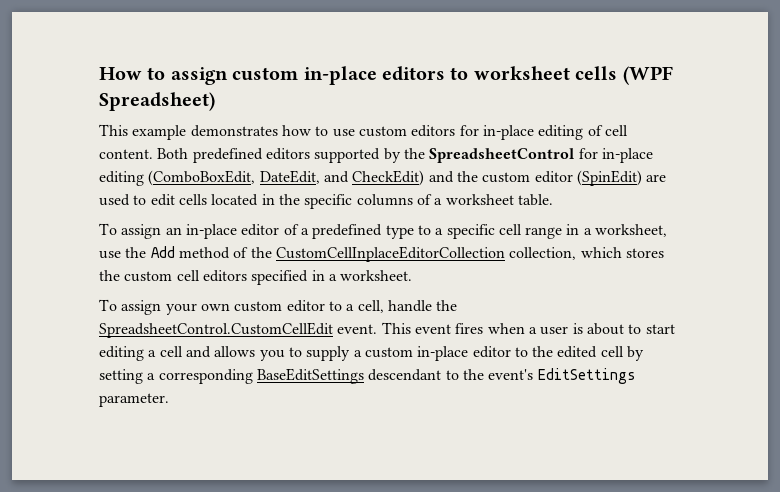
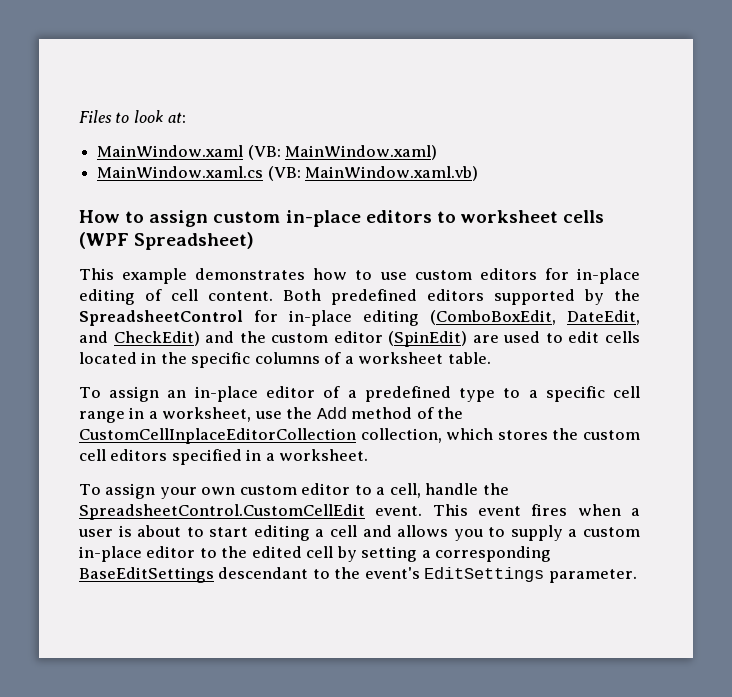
+ Files to look at:
+ MainWindow.xaml (VB: MainWindow.xaml)
+ MainWindow.xaml.cs (VB: MainWindow.xaml.vb)

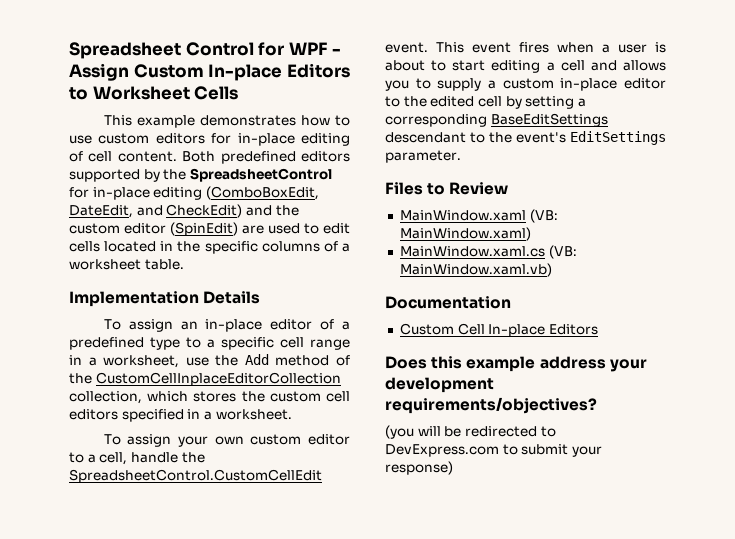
- Files to look at:
- MainWindow.xaml (VB: MainWindow.xaml)
- MainWindow.xaml.cs (VB: MainWindow.xaml.vb)
- How to assign custom in-place editors to worksheet cells (WPF Spreadsheet)
+ Spreadsheet Control for WPF - Assign Custom In-place Editors to Worksheet Cells
+ Implementation Details
+ Files to Review
+ MainWindow.xaml (VB: MainWindow.xaml)
+ MainWindow.xaml.cs (VB: MainWindow.xaml.vb)
+ Documentation
+ Custom Cell In-place Editors
+ Does this example address your development requirements/objectives?
+ (you will be redirected to DevExpress.com to submit your response)

